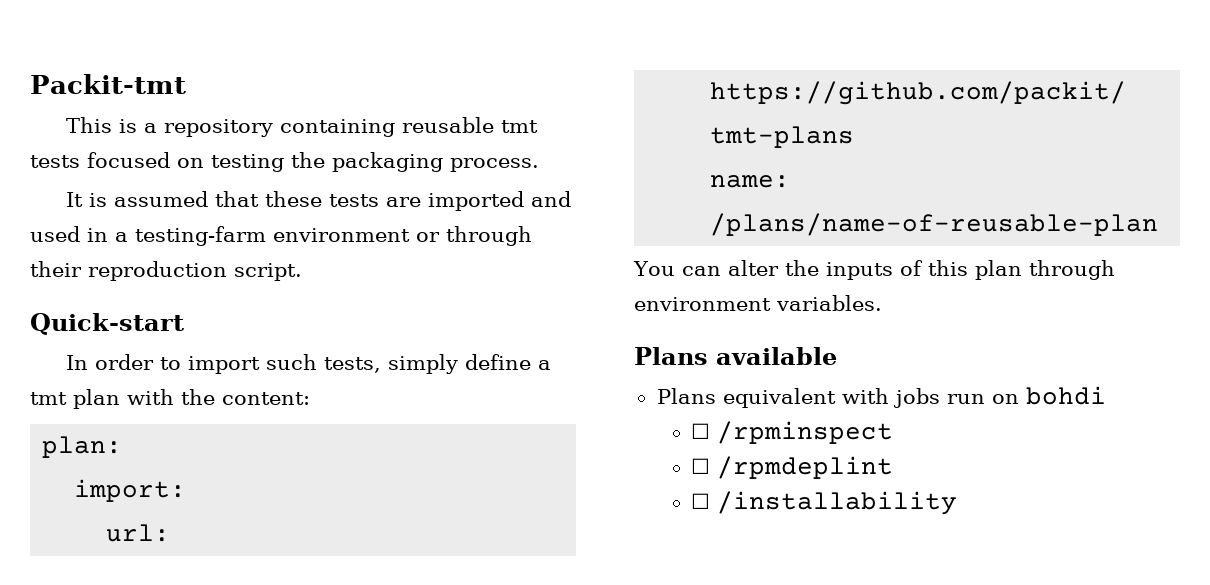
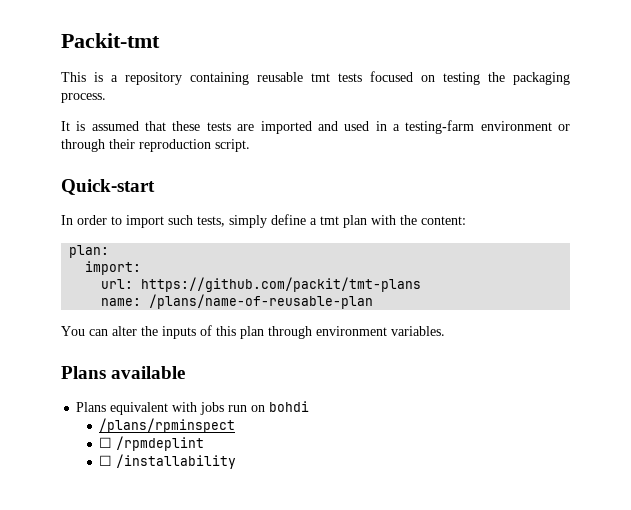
- ☐ /rpminspect
+ /plans/rpminspect

